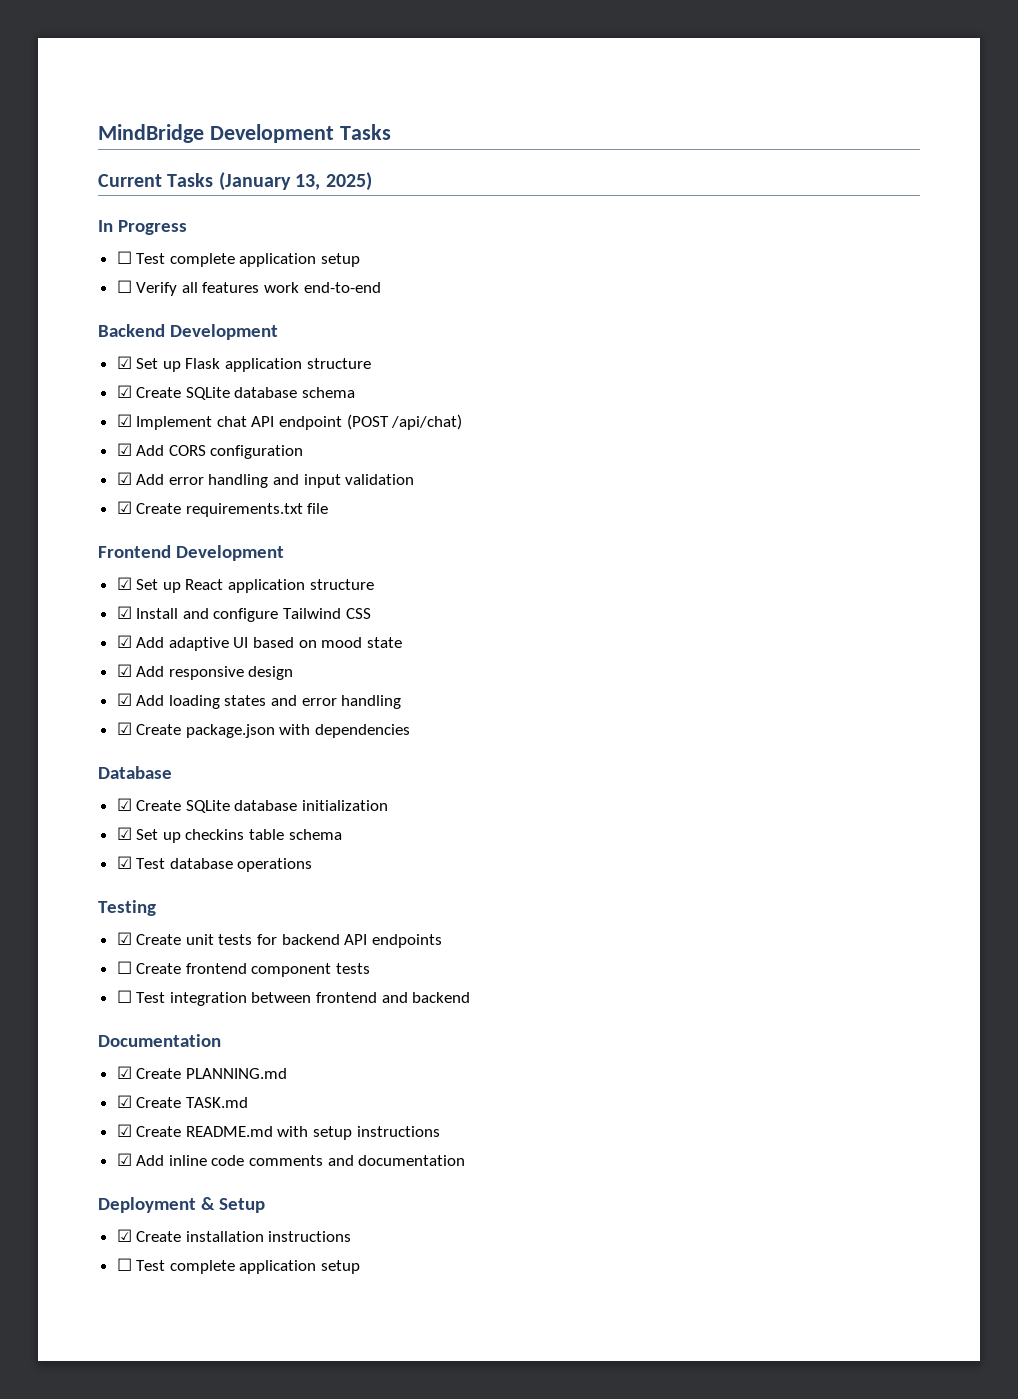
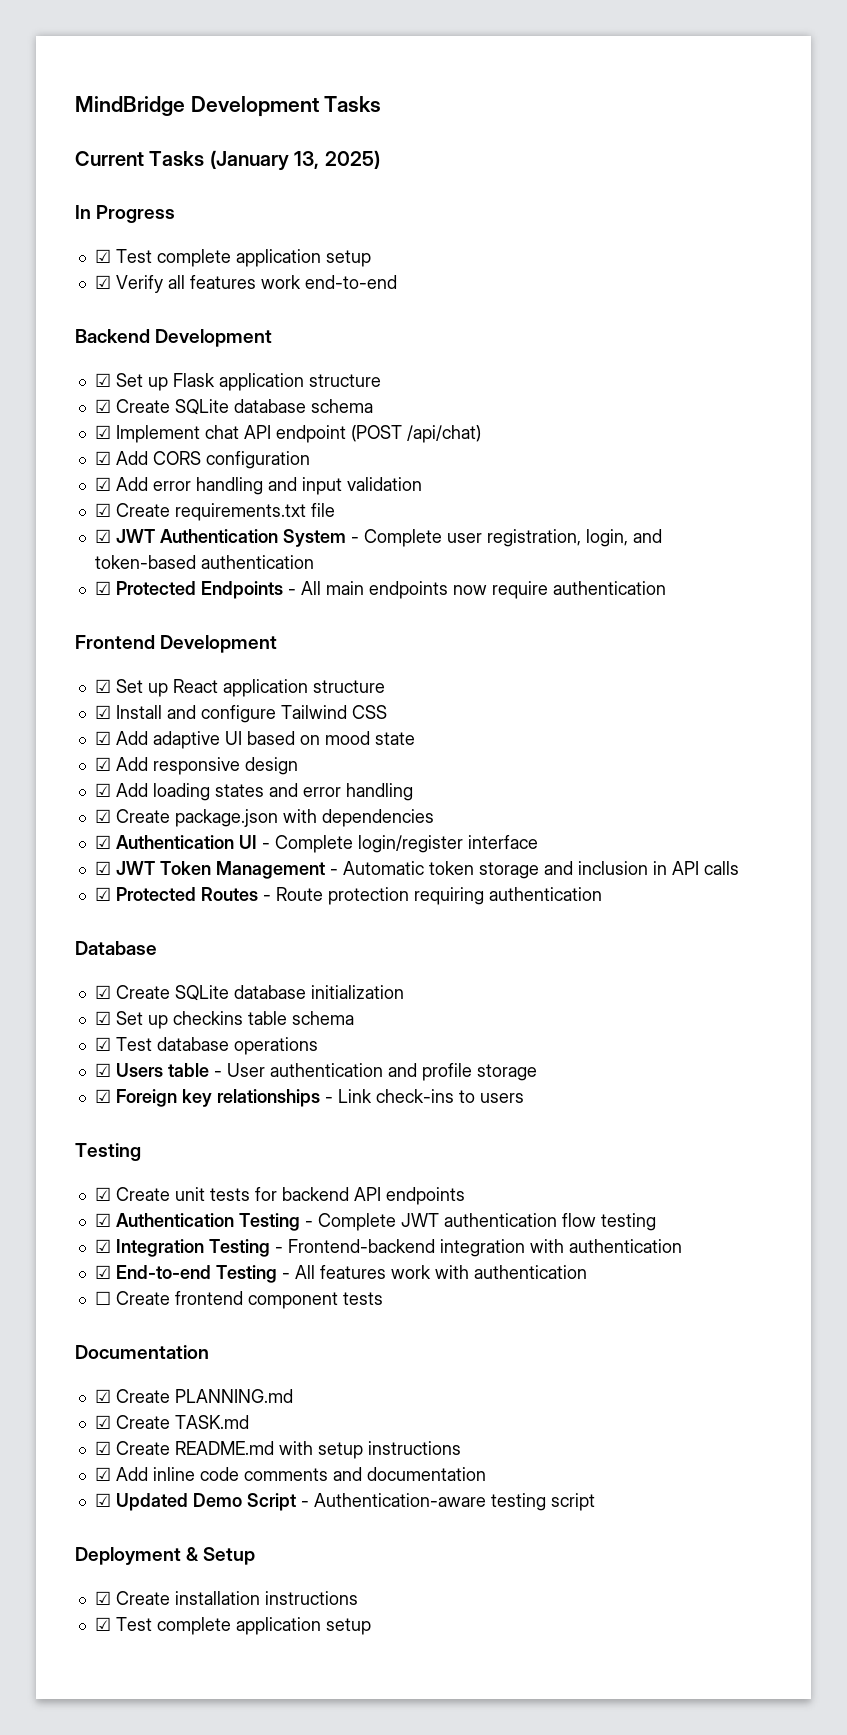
  In Progress
- ☐ Test complete application setup
+ ☑ Test complete application setup
- ☐ Verify all features work end-to-end
+ ☑ Verify all features work end-to-end
+ ☑ JWT Authentication System - Complete user registration, login, and token-based authentication
+ ☑ Protected Endpoints - All main endpoints now require authentication
+ ☑ Authentication UI - Complete login/register interface
+ ☑ JWT Token Management - Automatic token storage and inclusion in API calls
+ ☑ Protected Routes - Route protection requiring authentication
+ ☑ Users table - User authentication and profile storage
+ ☑ Foreign key relationships - Link check-ins to users
+ ☑ Authentication Testing - Complete JWT authentication flow testing
+ ☑ Integration Testing - Frontend-backend integration with authentication
+ ☑ End-to-end Testing - All features work with authentication
- ☐ Test integration between frontend and backend
+ ☑ Updated Demo Script - Authentication-aware testing script
  ☑ Create installation instructions
- ☐ Test complete application setup
+ ☑ Test complete application setup

